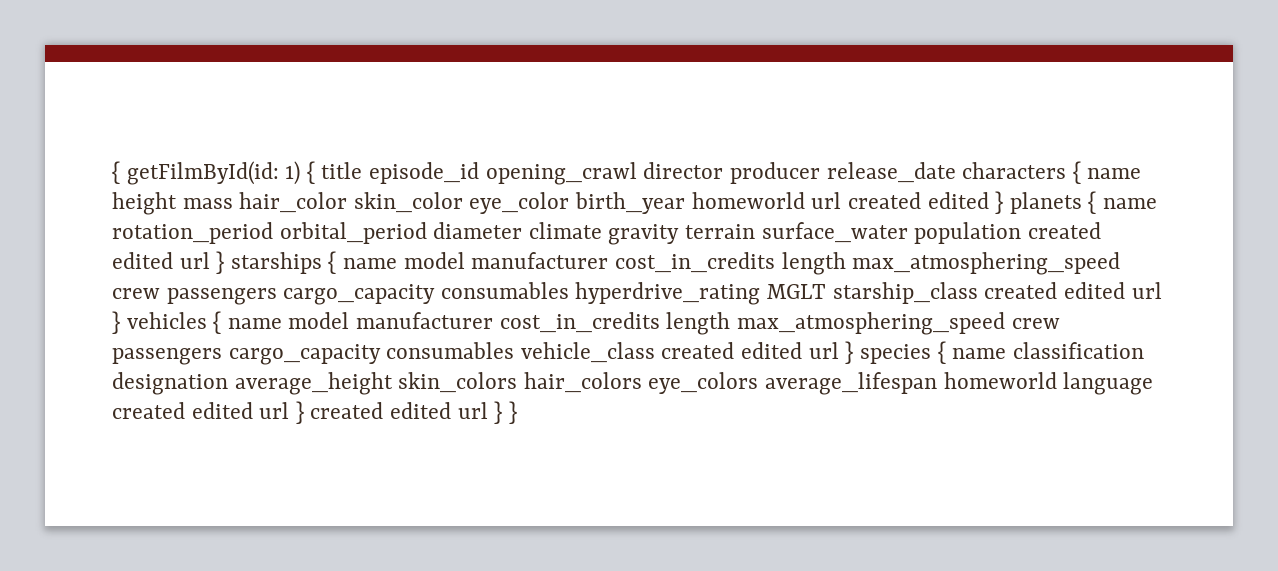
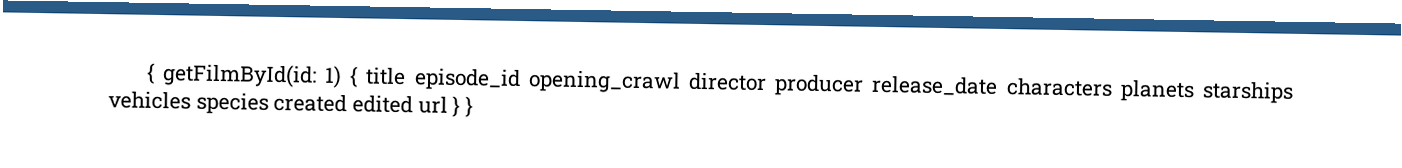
- { getFilmById(id: 1) { title episode_id opening_crawl director producer release_date characters { name height mass hair_color skin_color eye_color birth_year homeworld url created edited } planets { name rotation_period orbital_period diameter climate gravity terrain surface_water population created edited url } starships { name model manufacturer cost_in_credits length max_atmosphering_speed crew passengers cargo_capacity consumables hyperdrive_rating MGLT starship_class created edited url } vehicles { name model manufacturer cost_in_credits length max_atmosphering_speed crew passengers cargo_capacity consumables vehicle_class created edited url } species { name classification designation average_height skin_colors hair_colors eye_colors average_lifespan homeworld language created edited url } created edited url } }
+ { getFilmById(id: 1) { title episode_id opening_crawl director producer release_date characters planets starships vehicles species created edited url } }

